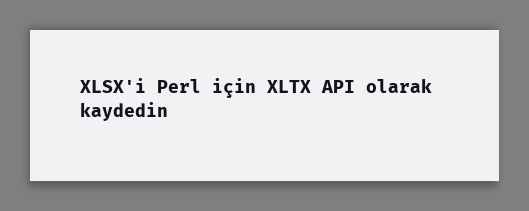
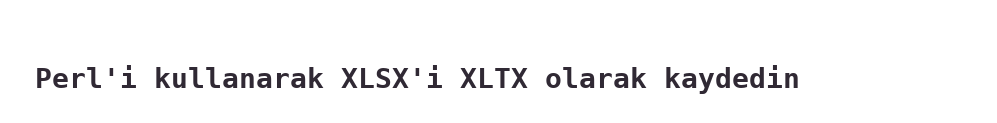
- XLSX'i Perl için XLTX API olarak kaydedin
+ Perl'i kullanarak XLSX'i XLTX olarak kaydedin

